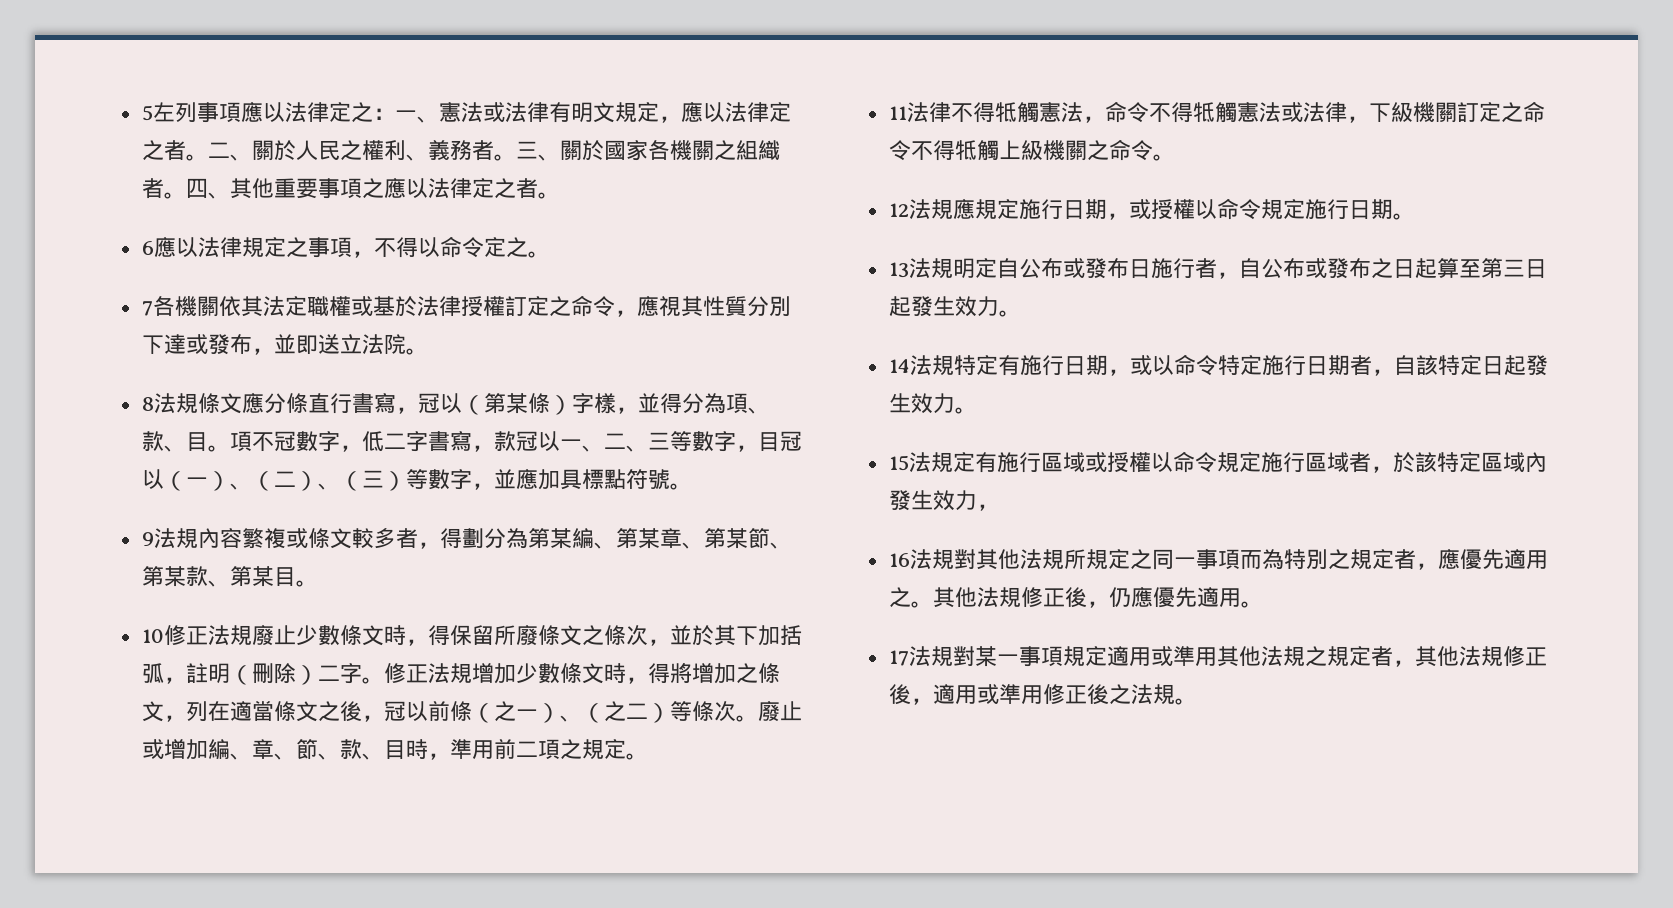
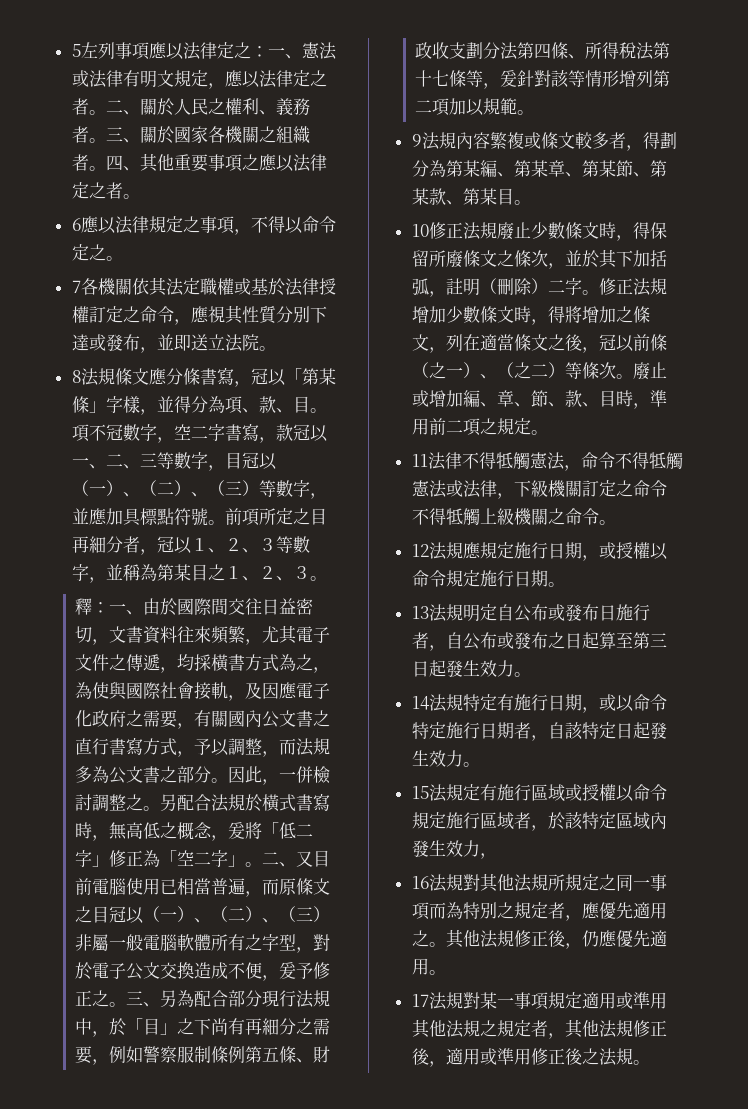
- 8法規條文應分條直行書寫，冠以（第某條）字樣，並得分為項、款、目。
+ 8法規條文應分條書寫，冠以「第某條」字樣，並得分為項、款、目。
- 項不冠數字，低二字書寫，款冠以一、二、三等數字，目冠以（一）、（二）、（三）等數字，並應加具標點符號。
+ 項不冠數字，空二字書寫，款冠以一、二、三等數字，目冠以（一）、（二）、（三）等數字，並應加具標點符號。前項所定之目再細分者，冠以１、２、３等數字，並稱為第某目之１、２、３。
+ 釋：一、由於國際間交往日益密切，文書資料往來頻繁，尤其電子文件之傳遞，均採橫書方式為之，為使與國際社會接軌，及因應電子化政府之需要，有關國內公文書之直行書寫方式，予以調整，而法規多為公文書之部分。因此，一併檢討調整之。另配合法規於橫式書寫時，無高低之概念，爰將「低二字」修正為「空二字」。二、又目前電腦使用已相當普遍，而原條文之目冠以（一）、（二）、（三）非屬一般電腦軟體所有之字型，對於電子公文交換造成不便，爰予修正之。三、另為配合部分現行法規中，於「目」之下尚有再細分之需要，例如警察服制條例第五條、財政收支劃分法第四條、所得稅法第十七條等，爰針對該等情形增列第二項加以規範。

